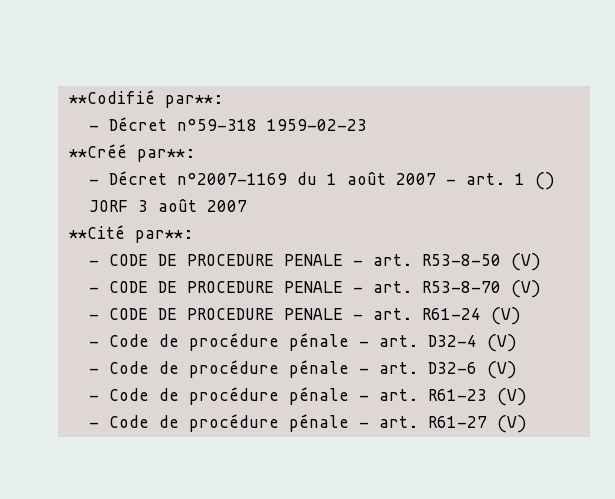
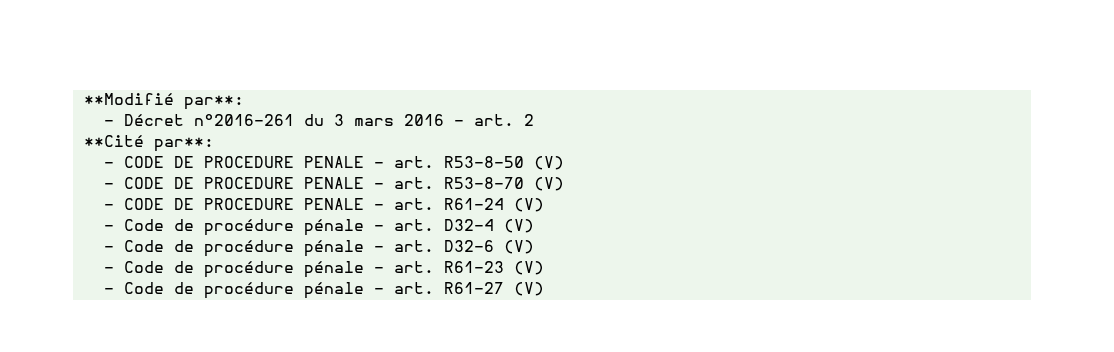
- **Codifié par**:
- - Décret n°59-318 1959-02-23
- **Créé par**:
- - Décret n°2007-1169 du 1 août 2007 - art. 1 () JORF 3 août 2007
+ **Modifié par**:
+ - Décret n°2016-261 du 3 mars 2016 - art. 2

